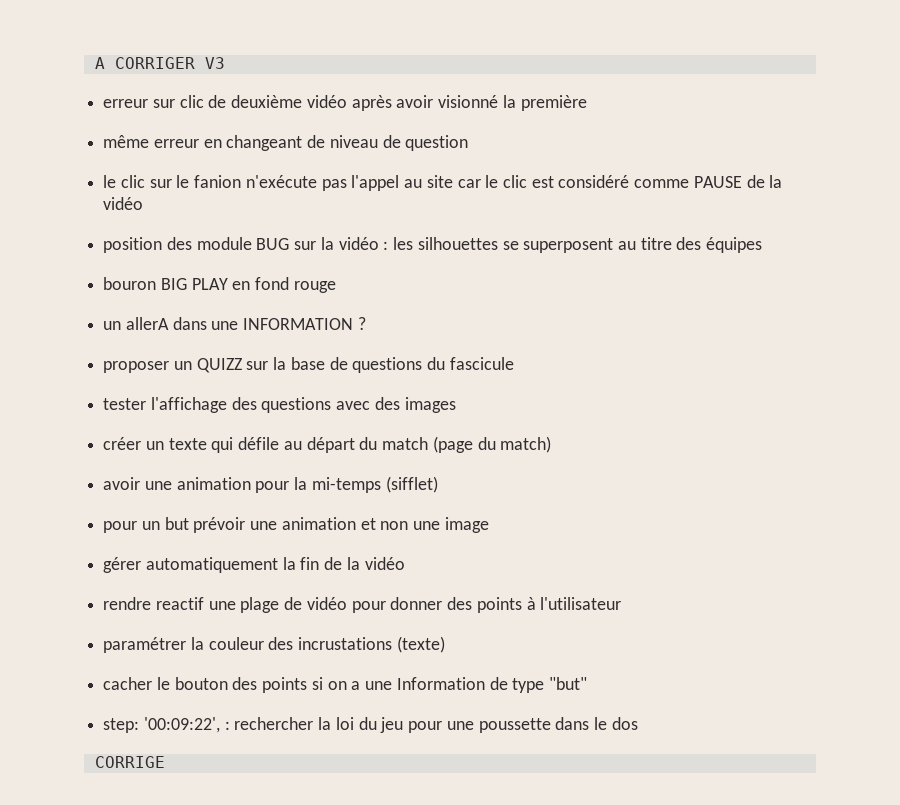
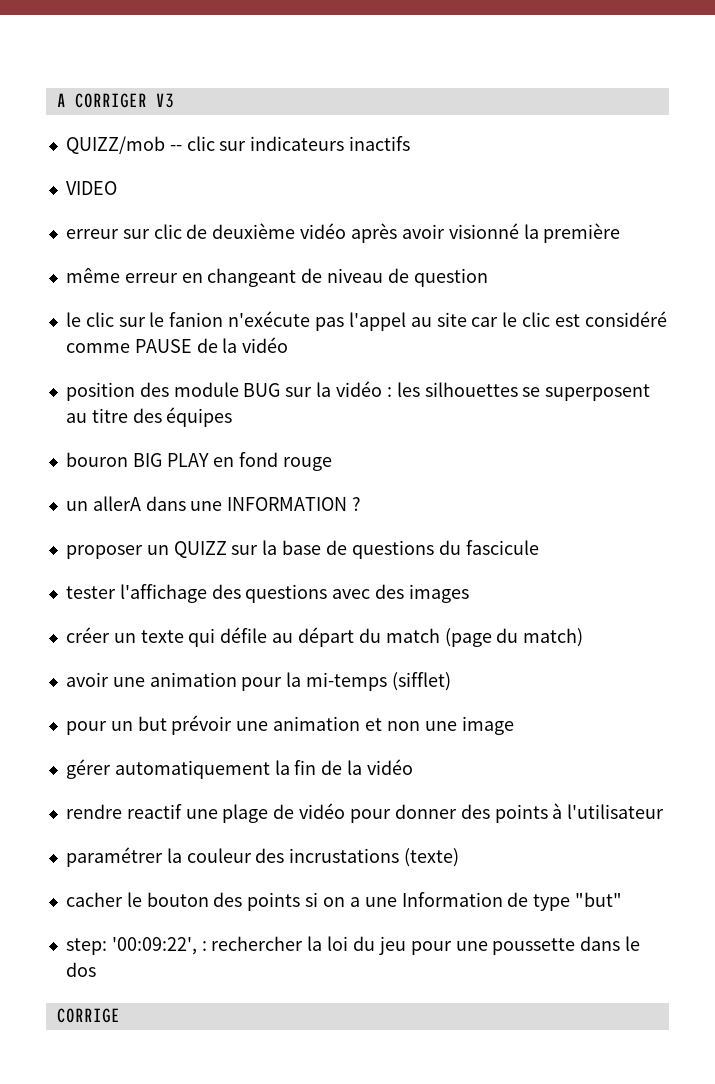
+ QUIZZ/mob -- clic sur indicateurs inactifs
+ VIDEO

